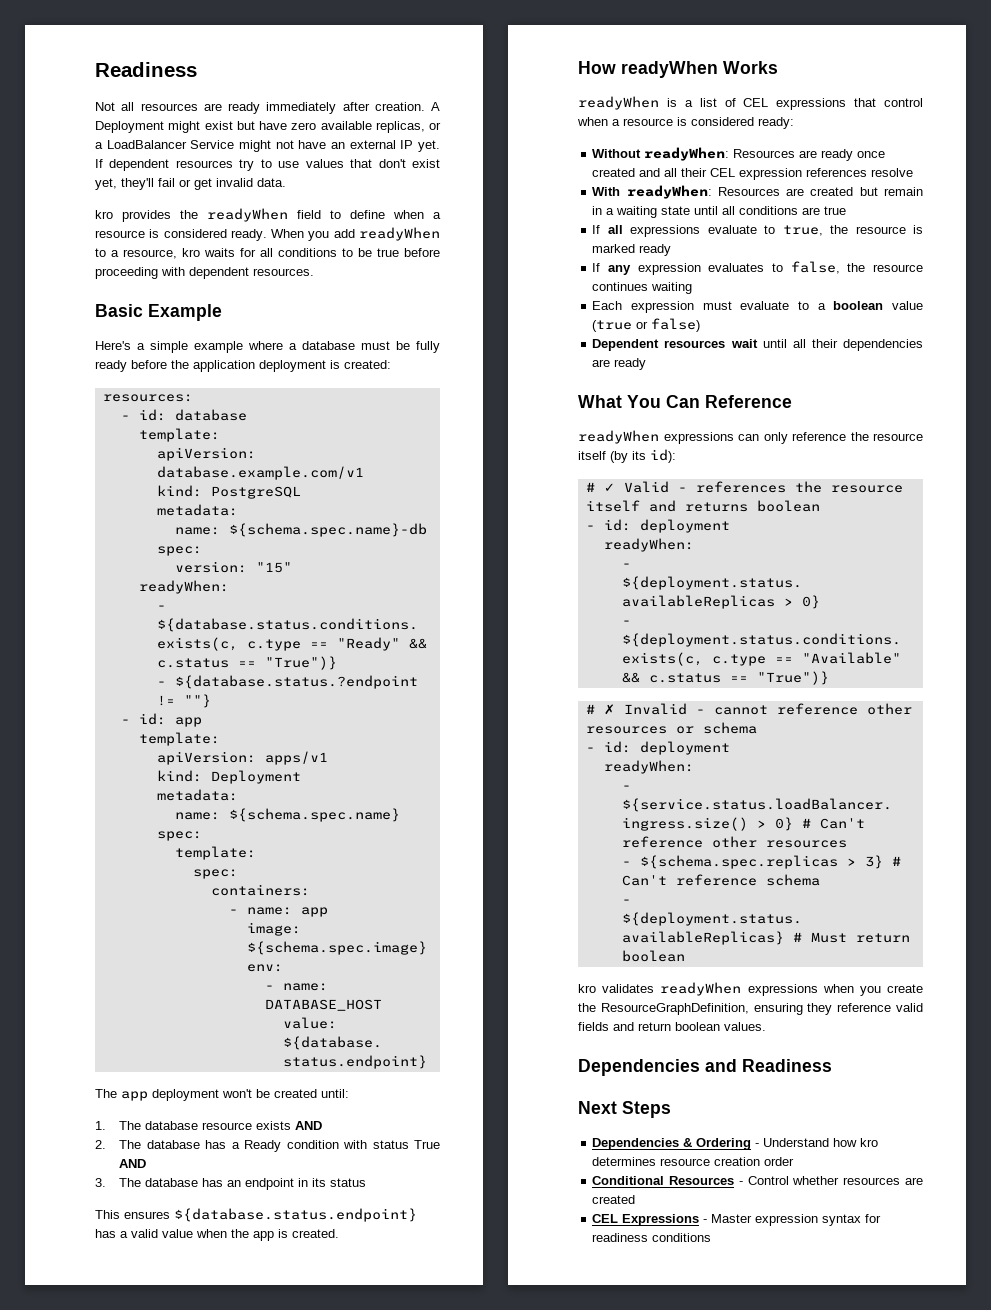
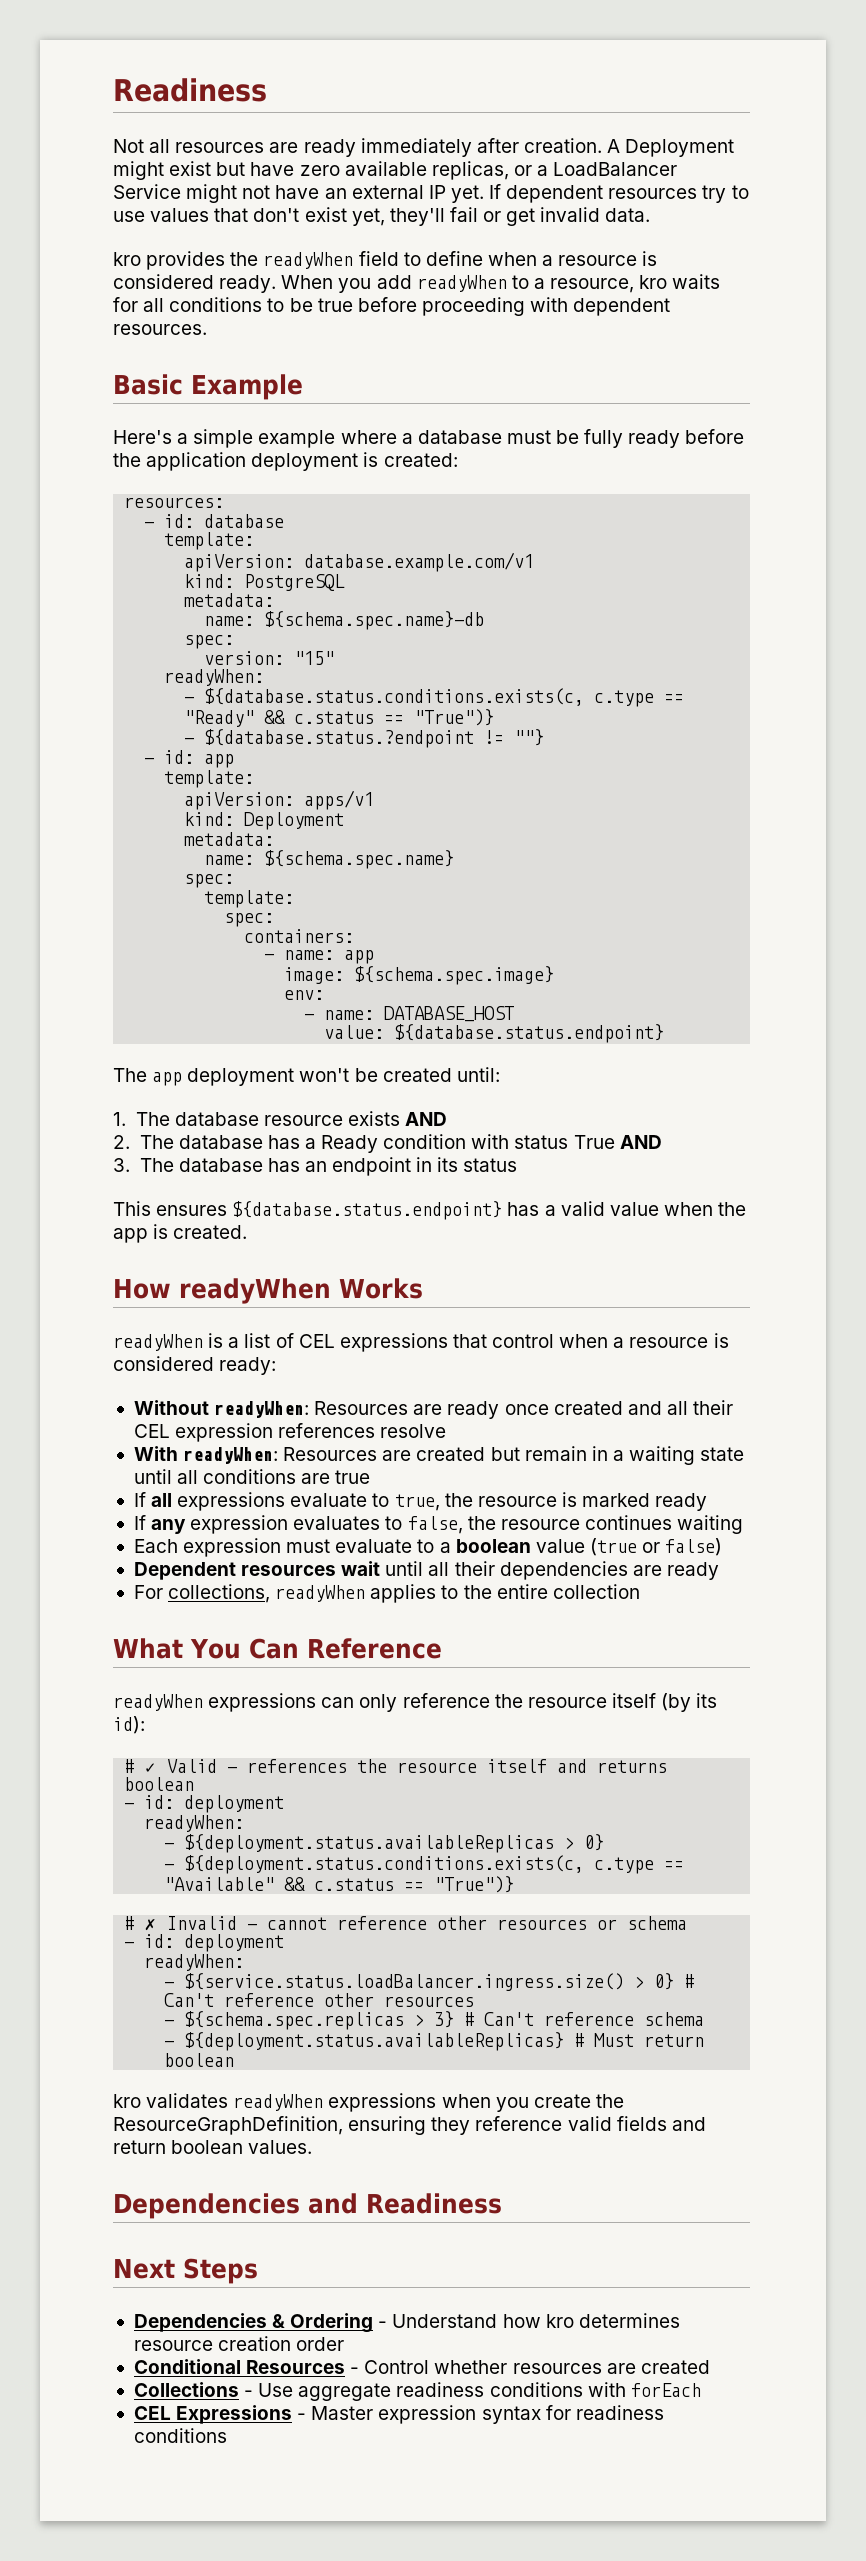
+ For collections, readyWhen applies to the entire collection
+ Collections - Use aggregate readiness conditions with forEach

